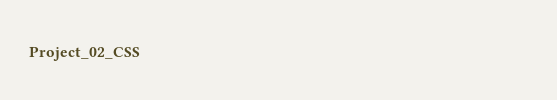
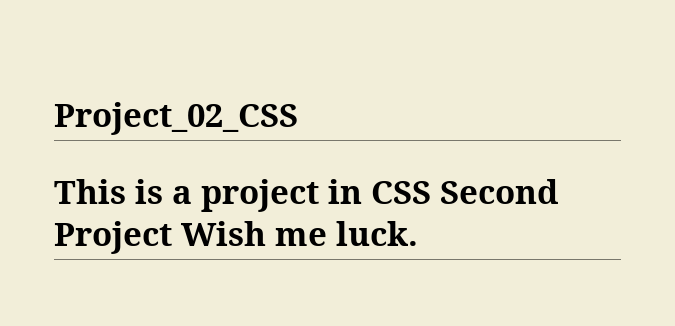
+ This is a project in CSS Second Project Wish me luck.

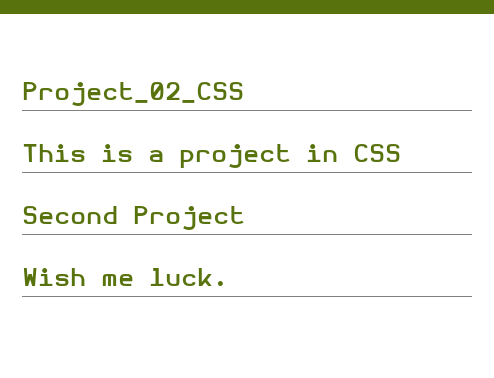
- This is a project in CSS Second Project Wish me luck.
+ This is a project in CSS
+ Second Project
+ Wish me luck.

